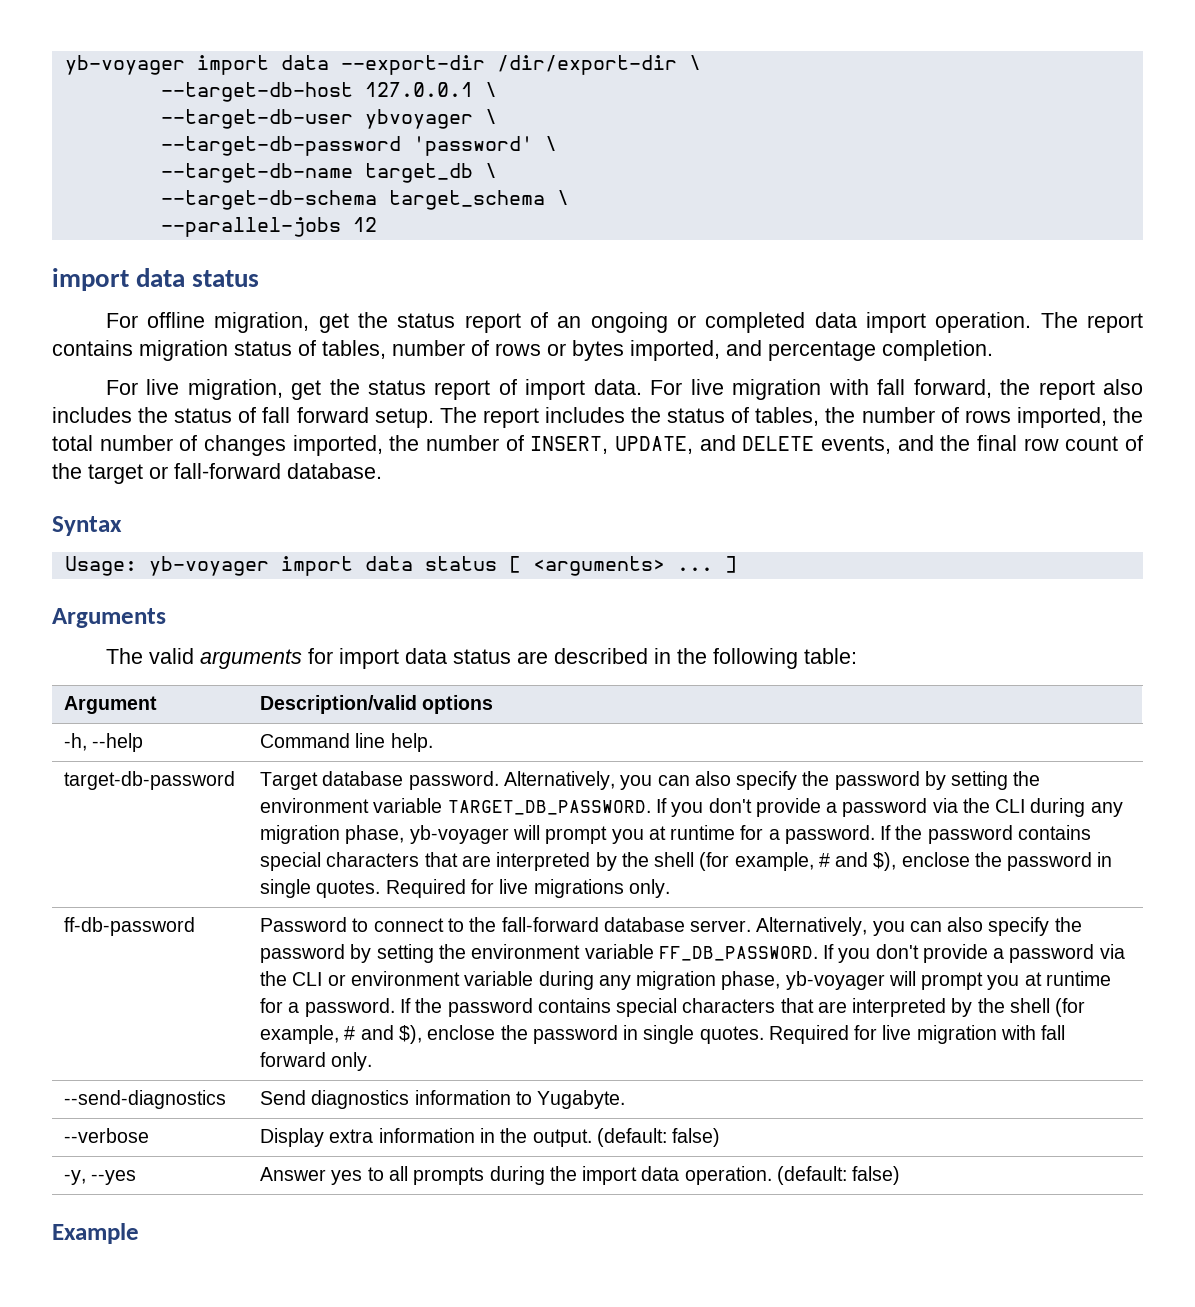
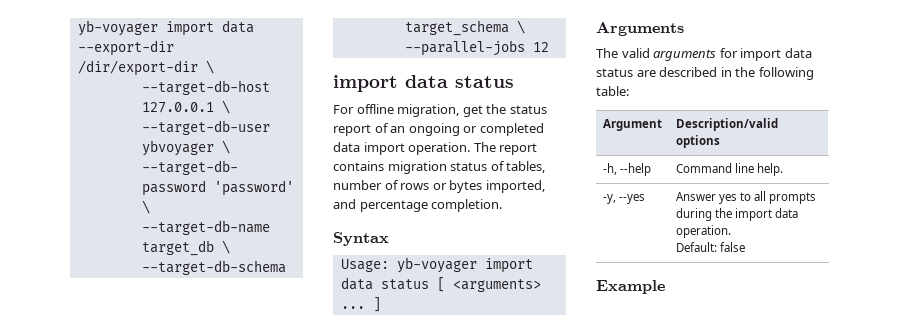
- For live migration, get the status report of import data. For live migration with fall forward, the report also includes the status of fall forward setup. The report includes the status of tables, the number of rows imported, the total number of changes imported, the number of INSERT, UPDATE, and DELETE events, and the final row count of the target or fall-forward database.
- target-db-password | Target database password. Alternatively, you can also specify the password by setting the environment variable TARGET_DB_PASSWORD. If you don't provide a password via the CLI during any migration phase, yb-voyager will prompt you at runtime for a password. If the password contains special characters that are interpreted by the shell (for example, # and $), enclose the password in single quotes. Required for live migrations only.
- ff-db-password | Password to connect to the fall-forward database server. Alternatively, you can also specify the password by setting the environment variable FF_DB_PASSWORD. If you don't provide a password via the CLI or environment variable during any migration phase, yb-voyager will prompt you at runtime for a password. If the password contains special characters that are interpreted by the shell (for example, # and $), enclose the password in single quotes. Required for live migration with fall forward only.
- --send-diagnostics | Send diagnostics information to Yugabyte.
- --verbose | Display extra information in the output. (default: false)
- -y, --yes | Answer yes to all prompts during the import data operation. (default: false)
+ -y, --yes | Answer yes to all prompts during the import data operation.
+ Default: false

